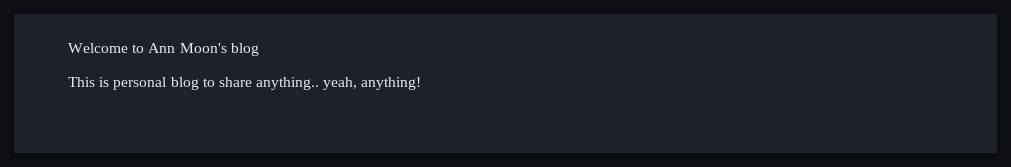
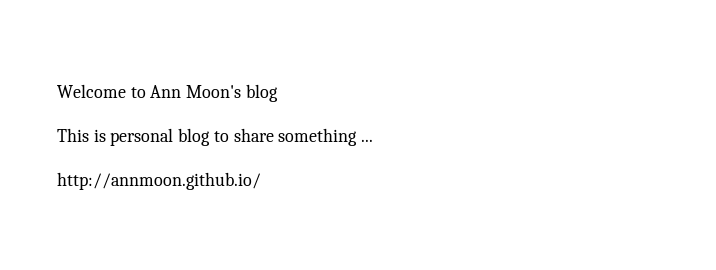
- This is personal blog to share anything.. yeah, anything!
+ This is personal blog to share something ...
+ http://annmoon.github.io/

